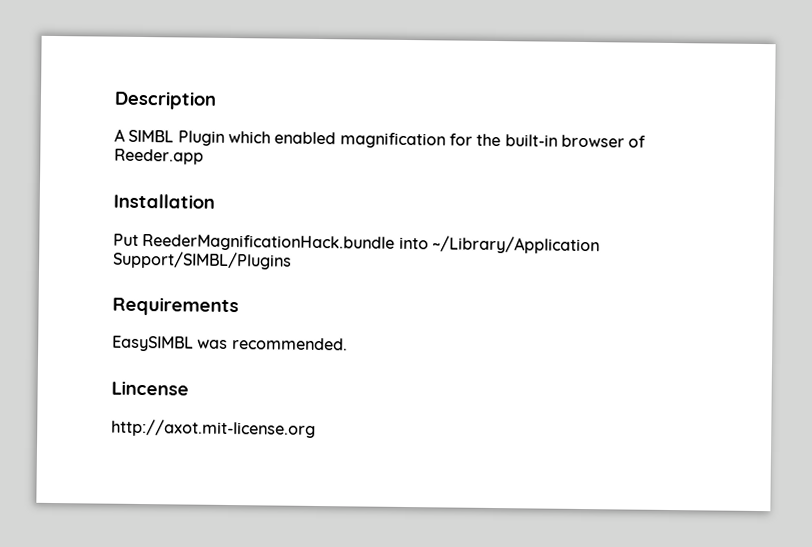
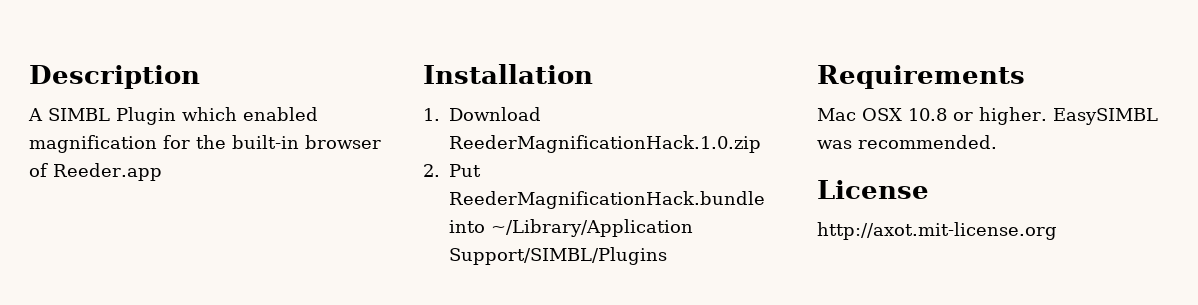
- Put ReederMagnificationHack.bundle into ~/Library/Application Support/SIMBL/Plugins
+ 1. Download ReederMagnificationHack.1.0.zip
+ 2. Put ReederMagnificationHack.bundle into ~/Library/Application Support/SIMBL/Plugins
+ Mac OSX 10.8 or higher.
- Lincense
+ License

